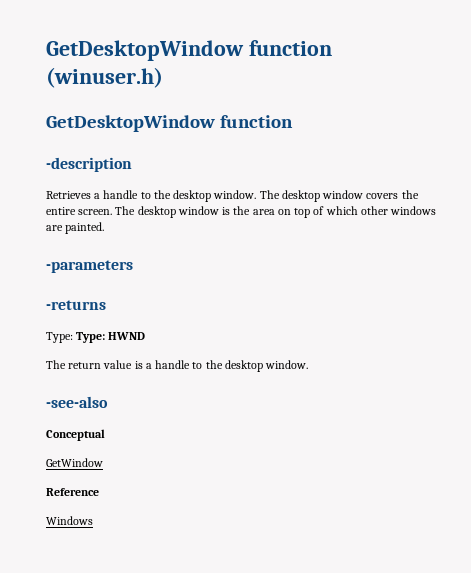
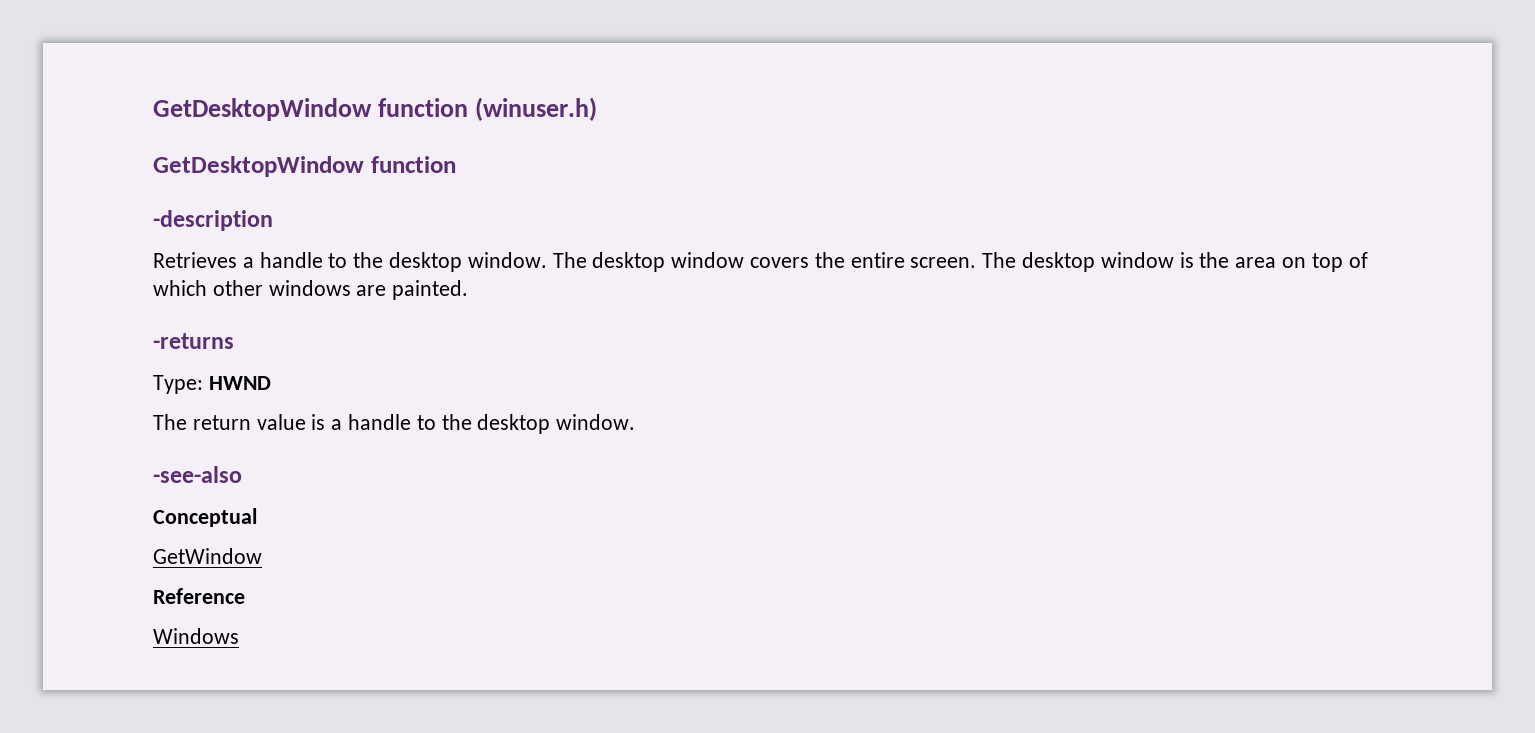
- -parameters
- Type: Type: HWND
+ Type: HWND

